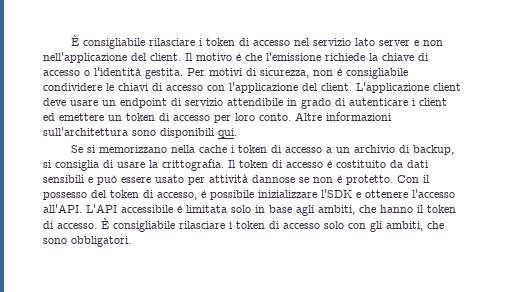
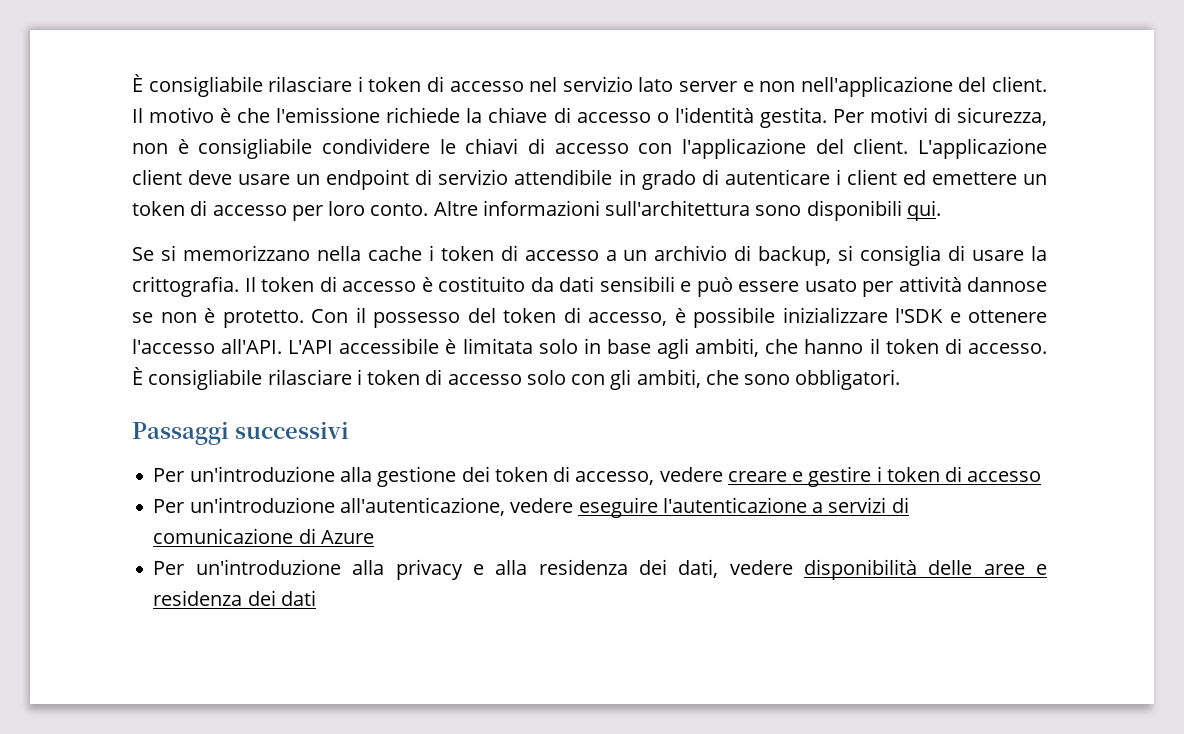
+ Passaggi successivi
+ Per un'introduzione alla gestione dei token di accesso, vedere creare e gestire i token di accesso
+ Per un'introduzione all'autenticazione, vedere eseguire l'autenticazione a servizi di comunicazione di Azure
+ Per un'introduzione alla privacy e alla residenza dei dati, vedere disponibilità delle aree e residenza dei dati

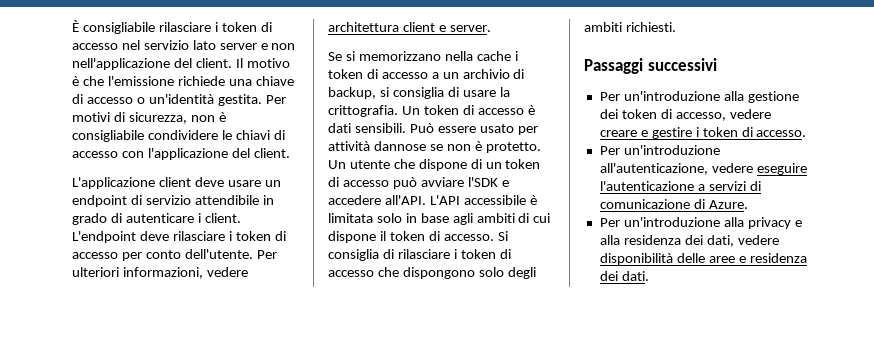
- Il motivo è che l'emissione richiede la chiave di accesso o l'identità gestita.
+ Il motivo è che l'emissione richiede una chiave di accesso o un'identità gestita.
- Per motivi di sicurezza, non è consigliabile condividere le chiavi di accesso con l'applicazione del client. L'applicazione client deve usare un endpoint di servizio attendibile in grado di autenticare i client ed emettere un token di accesso per loro conto. Altre informazioni sull'architettura sono disponibili qui.
+ Per motivi di sicurezza, non è consigliabile condividere le chiavi di accesso con l'applicazione del client.
+ L'applicazione client deve usare un endpoint di servizio attendibile in grado di autenticare i client. L'endpoint deve rilasciare i token di accesso per conto dell'utente. Per ulteriori informazioni, vedere architettura client e server.
- Il token di accesso è costituito da dati sensibili e può essere usato per attività dannose se non è protetto.
+ Un token di accesso è dati sensibili. Può essere usato per attività dannose se non è protetto.
- Con il possesso del token di accesso, è possibile inizializzare l'SDK e ottenere l'accesso all'API.
+ Un utente che dispone di un token di accesso può avviare l'SDK e accedere all'API.
- L'API accessibile è limitata solo in base agli ambiti, che hanno il token di accesso.
+ L'API accessibile è limitata solo in base agli ambiti di cui dispone il token di accesso.
- È consigliabile rilasciare i token di accesso solo con gli ambiti, che sono obbligatori.
+ Si consiglia di rilasciare i token di accesso che dispongono solo degli ambiti richiesti.
- Per un'introduzione alla gestione dei token di accesso, vedere creare e gestire i token di accesso
+ Per un'introduzione alla gestione dei token di accesso, vedere creare e gestire i token di accesso.
- Per un'introduzione all'autenticazione, vedere eseguire l'autenticazione a servizi di comunicazione di Azure
+ Per un'introduzione all'autenticazione, vedere eseguire l'autenticazione a servizi di comunicazione di Azure.
- Per un'introduzione alla privacy e alla residenza dei dati, vedere disponibilità delle aree e residenza dei dati
+ Per un'introduzione alla privacy e alla residenza dei dati, vedere disponibilità delle aree e residenza dei dati.

